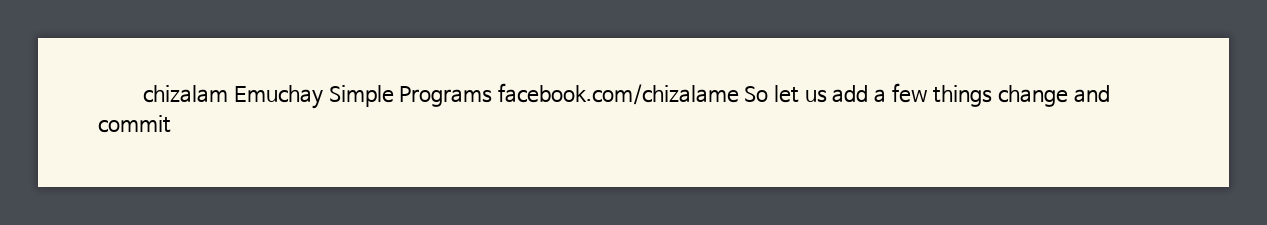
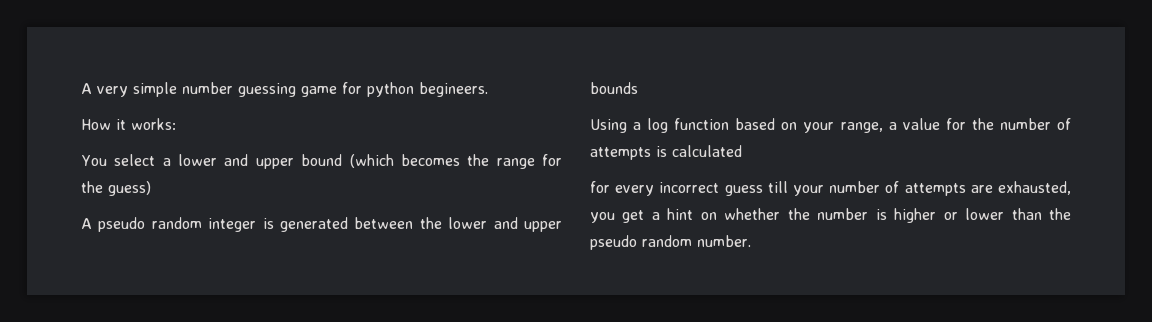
- chizalam Emuchay Simple Programs facebook.com/chizalame So let us add a few things change and commit
+ A very simple number guessing game for python begineers.
+ How it works:
+ You select a lower and upper bound (which becomes the range for the guess)
+ A pseudo random integer is generated between the lower and upper bounds
+ Using a log function based on your range, a value for the number of attempts is calculated
+ for every incorrect guess till your number of attempts are exhausted, you get a hint on whether the number is higher or lower than the pseudo random number.

